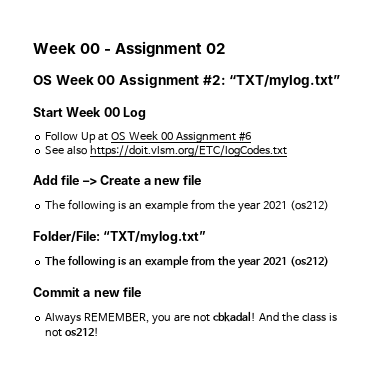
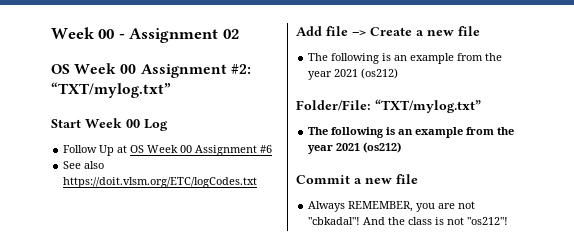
- Always REMEMBER, you are not cbkadal!
+ Always REMEMBER, you are not "cbkadal"!
- And the class is not os212!
+ And the class is not "os212"!

